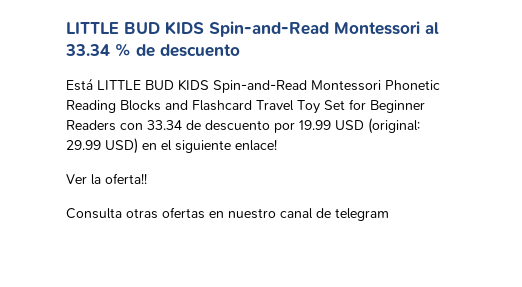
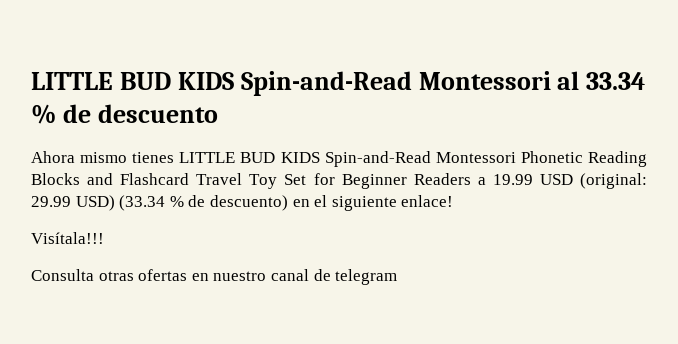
- Está LITTLE BUD KIDS Spin-and-Read Montessori Phonetic Reading Blocks and Flashcard Travel Toy Set for Beginner Readers con 33.34 de descuento por 19.99 USD (original: 29.99 USD) en el siguiente enlace!
+ Ahora mismo tienes LITTLE BUD KIDS Spin-and-Read Montessori Phonetic Reading Blocks and Flashcard Travel Toy Set for Beginner Readers a 19.99 USD (original: 29.99 USD) (33.34 % de descuento) en el siguiente enlace!
- Ver la oferta!!
+ Visítala!!!

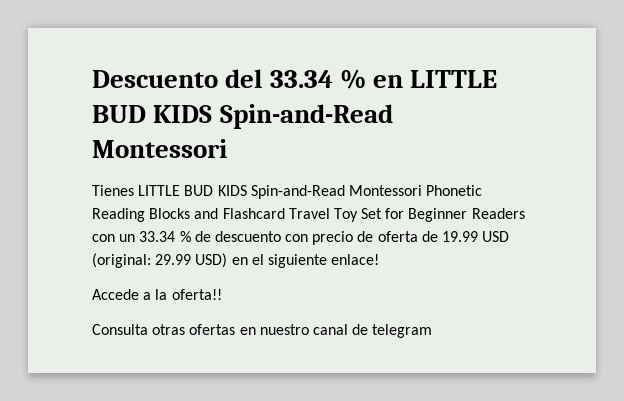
- LITTLE BUD KIDS Spin-and-Read Montessori al 33.34 % de descuento
- Ahora mismo tienes LITTLE BUD KIDS Spin-and-Read Montessori Phonetic Reading Blocks and Flashcard Travel Toy Set for Beginner Readers a 19.99 USD (original: 29.99 USD) (33.34 % de descuento) en el siguiente enlace!
+ Descuento del 33.34 % en LITTLE BUD KIDS Spin-and-Read Montessori
+ Tienes LITTLE BUD KIDS Spin-and-Read Montessori Phonetic Reading Blocks and Flashcard Travel Toy Set for Beginner Readers con un 33.34 % de descuento con precio de oferta de 19.99 USD (original: 29.99 USD) en el siguiente enlace!
- Visítala!!!
+ Accede a la oferta!!

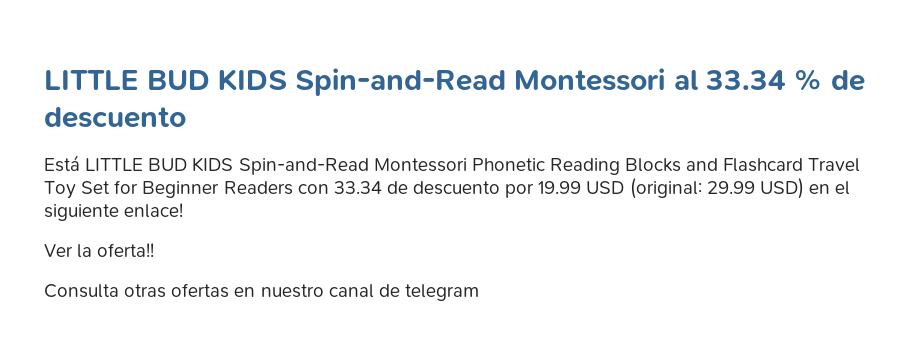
- Descuento del 33.34 % en LITTLE BUD KIDS Spin-and-Read Montessori
- Tienes LITTLE BUD KIDS Spin-and-Read Montessori Phonetic Reading Blocks and Flashcard Travel Toy Set for Beginner Readers con un 33.34 % de descuento con precio de oferta de 19.99 USD (original: 29.99 USD) en el siguiente enlace!
+ LITTLE BUD KIDS Spin-and-Read Montessori al 33.34 % de descuento
+ Está LITTLE BUD KIDS Spin-and-Read Montessori Phonetic Reading Blocks and Flashcard Travel Toy Set for Beginner Readers con 33.34 de descuento por 19.99 USD (original: 29.99 USD) en el siguiente enlace!
- Accede a la oferta!!
+ Ver la oferta!!

